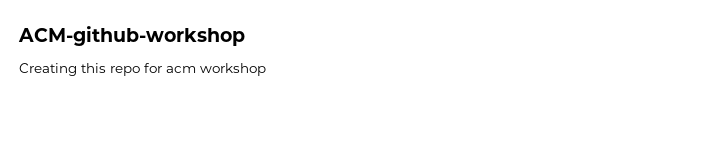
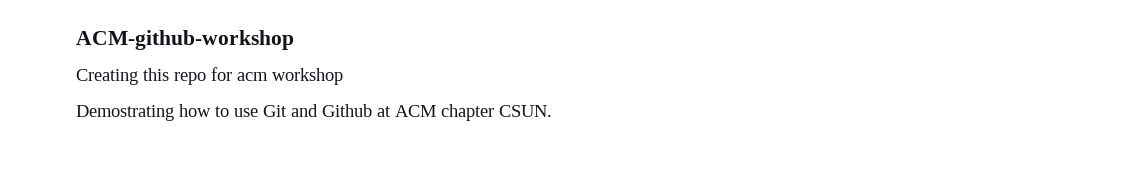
+ Demostrating how to use Git and Github at ACM chapter CSUN.

